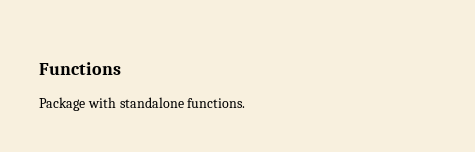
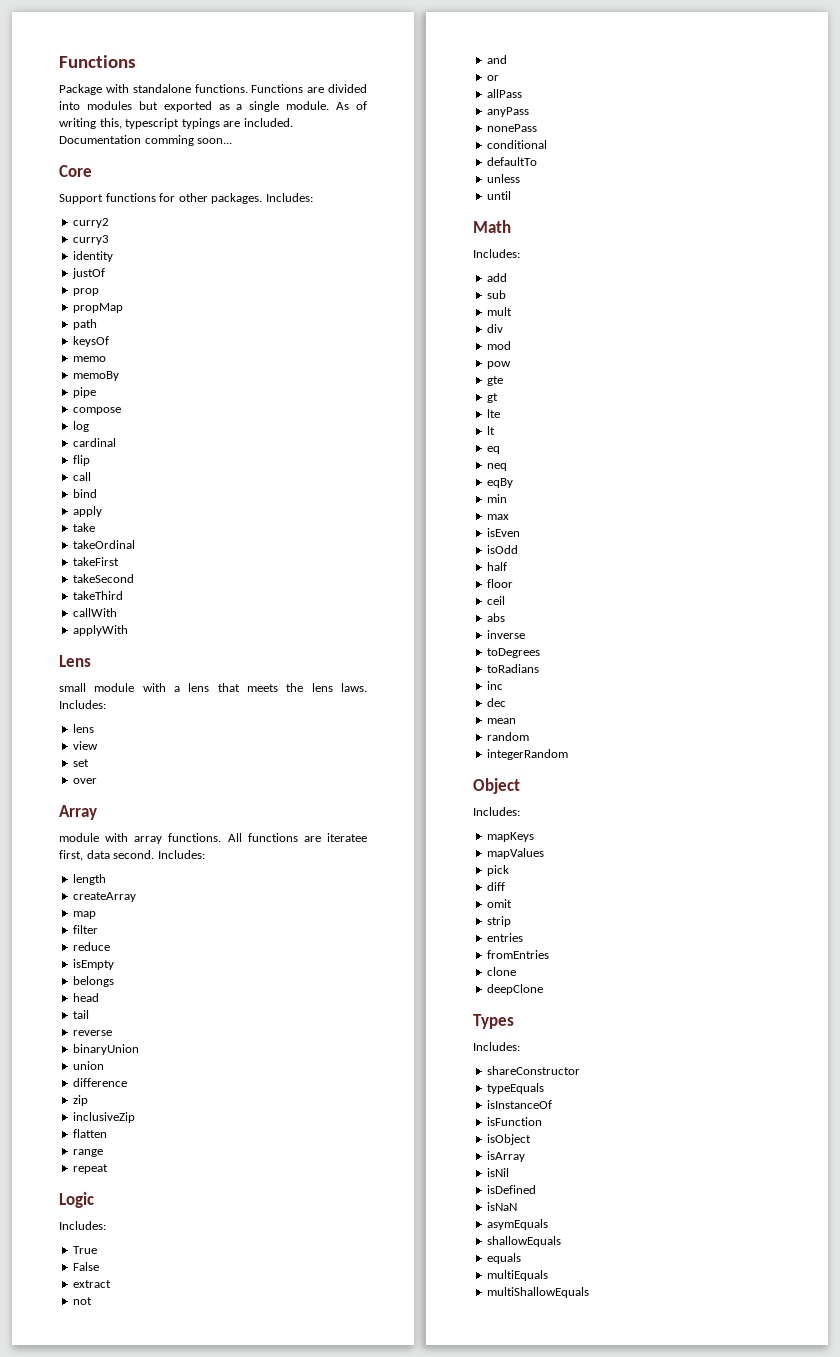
+ Functions are divided into modules but exported as a single module. As of writing this, typescript typings are included. Documentation comming soon...
+ Core
+ Support functions for other packages. Includes:
+ curry2
+ curry3
+ identity
+ justOf
+ prop
+ propMap
+ path
+ keysOf
+ memo
+ memoBy
+ pipe
+ compose
+ log
+ cardinal
+ flip
+ call
+ bind
+ apply
+ take
+ takeOrdinal
+ takeFirst
+ takeSecond
+ takeThird
+ callWith
+ applyWith
+ Lens
+ small module with a lens that meets the lens laws. Includes:
+ lens
+ view
+ set
+ over
+ Array
+ module with array functions. All functions are iteratee first, data second. Includes:
+ length
+ createArray
+ map
+ filter
+ reduce
+ isEmpty
+ belongs
+ head
+ tail
+ reverse
+ binaryUnion
+ union
+ difference
+ zip
+ inclusiveZip
+ flatten
+ range
+ repeat
+ Logic
+ Includes:
+ True
+ False
+ extract
+ not
+ and
+ or
+ allPass
+ anyPass
+ nonePass
+ conditional
+ defaultTo
+ unless
+ until
+ Math
+ Includes:
+ add
+ sub
+ mult
+ div
+ mod
+ pow
+ gte
+ gt
+ lte
+ lt
+ eq
+ neq
+ eqBy
+ min
+ max
+ isEven
+ isOdd
+ half
+ floor
+ ceil
+ abs
+ inverse
+ toDegrees
+ toRadians
+ inc
+ dec
+ mean
+ random
+ integerRandom
+ Object
+ Includes:
+ mapKeys
+ mapValues
+ pick
+ diff
+ omit
+ strip
+ entries
+ fromEntries
+ clone
+ deepClone
+ Types
+ Includes:
+ shareConstructor
+ typeEquals
+ isInstanceOf
+ isFunction
+ isObject
+ isArray
+ isNil
+ isDefined
+ isNaN
+ asymEquals
+ shallowEquals
+ equals
+ multiEquals
+ multiShallowEquals

